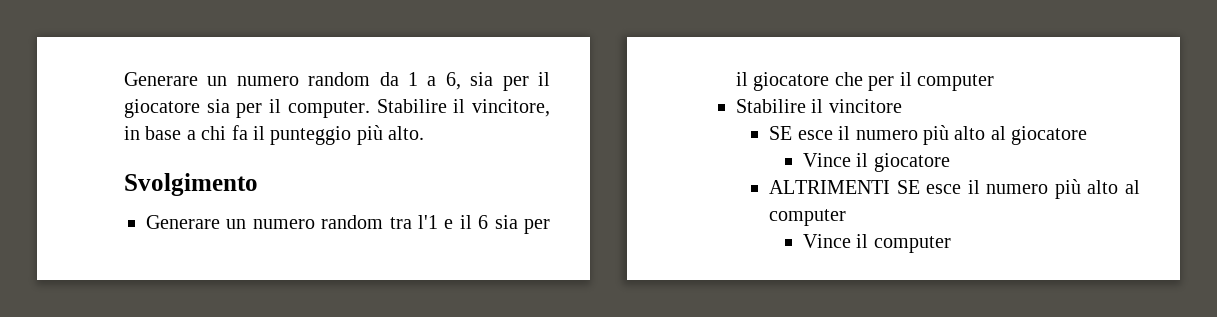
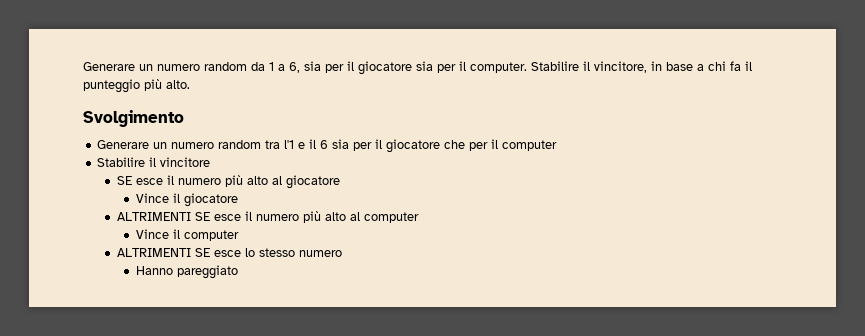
+ ALTRIMENTI SE esce lo stesso numero
+ Hanno pareggiato

